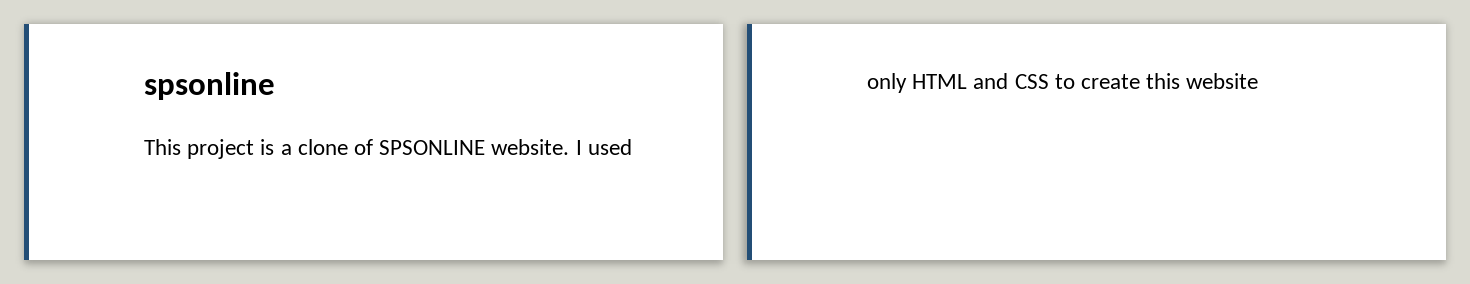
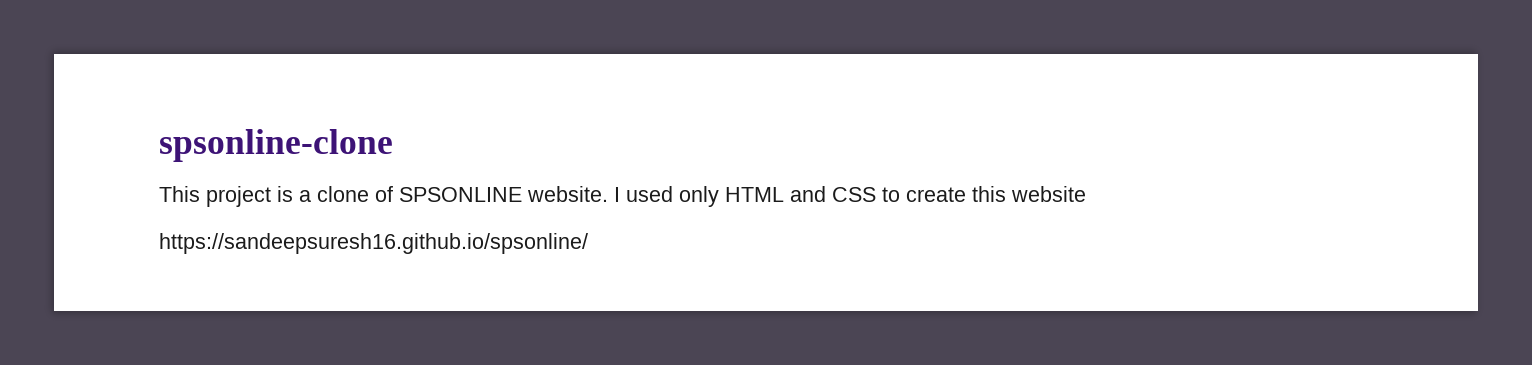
- spsonline
+ spsonline-clone
+ https://sandeepsuresh16.github.io/spsonline/

